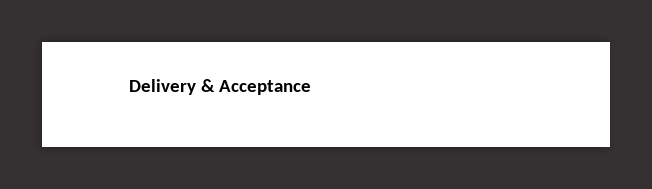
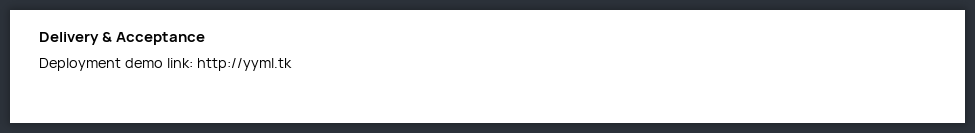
+ Deployment demo link: http://yyml.tk

